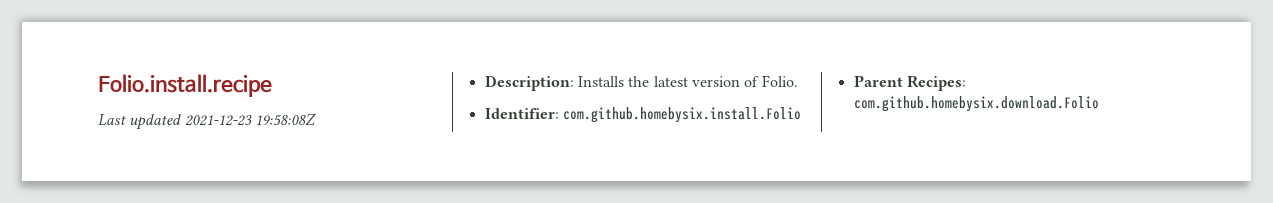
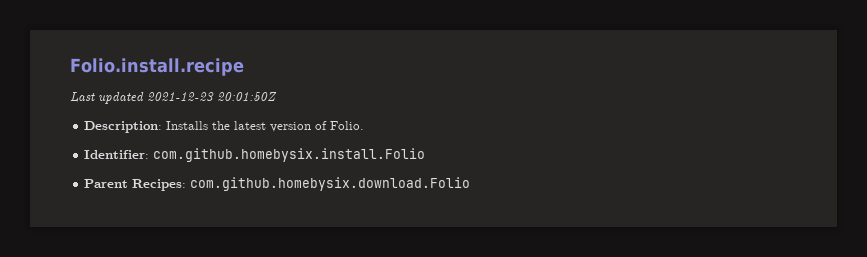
- Last updated 2021-12-23 19:58:08Z
+ Last updated 2021-12-23 20:01:50Z

